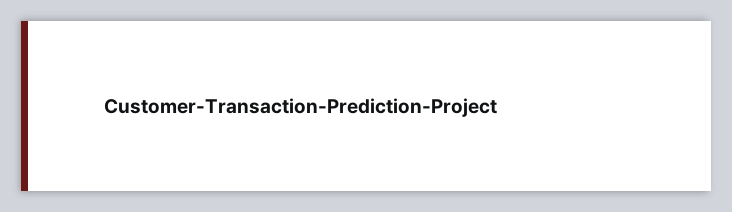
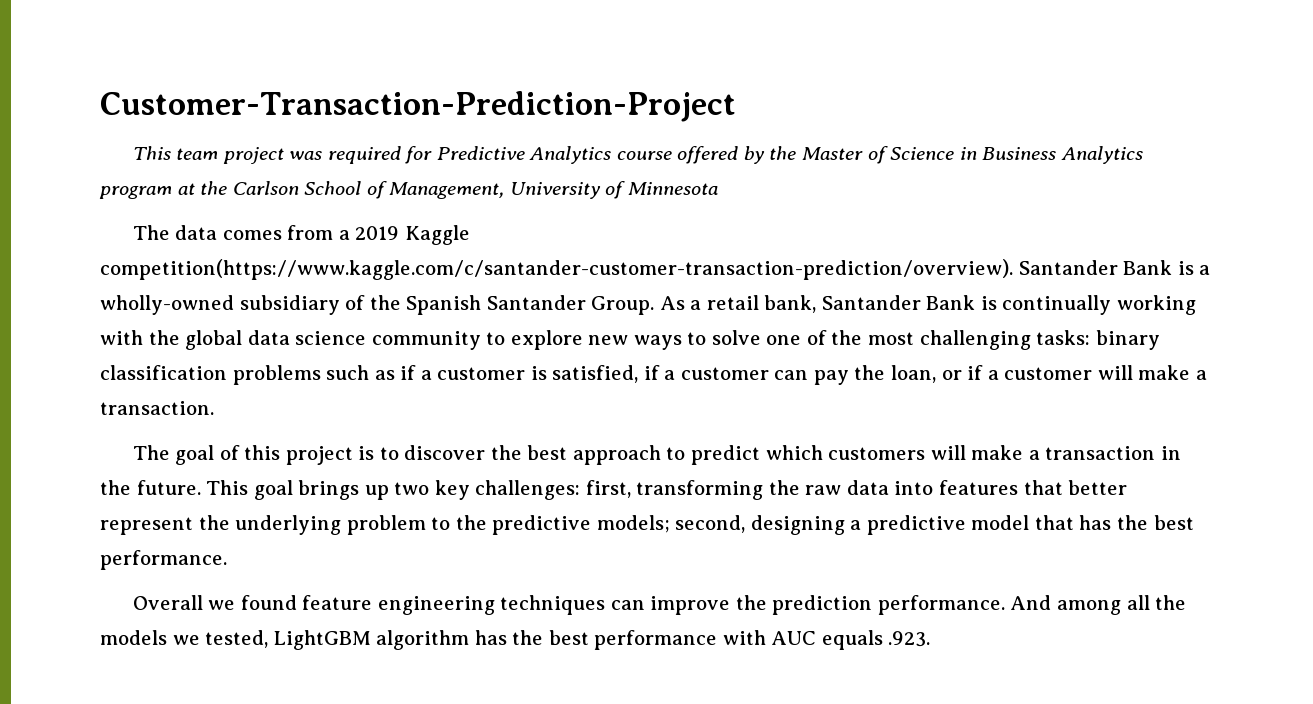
+ This team project was required for Predictive Analytics course offered by the Master of Science in Business Analytics program at the Carlson School of Management, University of Minnesota
+ The data comes from a 2019 Kaggle competition(https://www.kaggle.com/c/santander-customer-transaction-prediction/overview). Santander Bank is a wholly-owned subsidiary of the Spanish Santander Group. As a retail bank, Santander Bank is continually working with the global data science community to explore new ways to solve one of the most challenging tasks: binary classification problems such as if a customer is satisfied, if a customer can pay the loan, or if a customer will make a transaction.
+ The goal of this project is to discover the best approach to predict which customers will make a transaction in the future. This goal brings up two key challenges: first, transforming the raw data into features that better represent the underlying problem to the predictive models; second, designing a predictive model that has the best performance.
+ Overall we found feature engineering techniques can improve the prediction performance. And among all the models we tested, LightGBM algorithm has the best performance with AUC equals .923.

